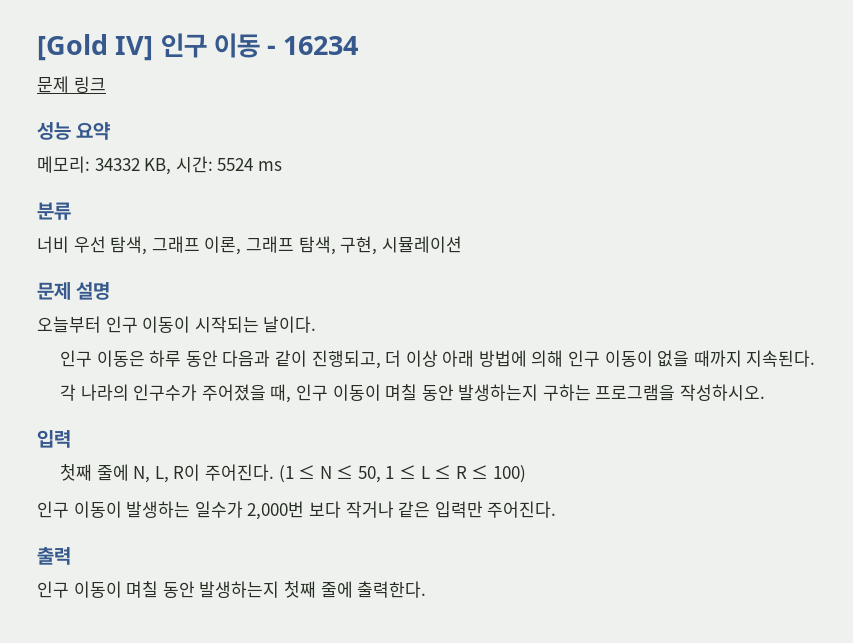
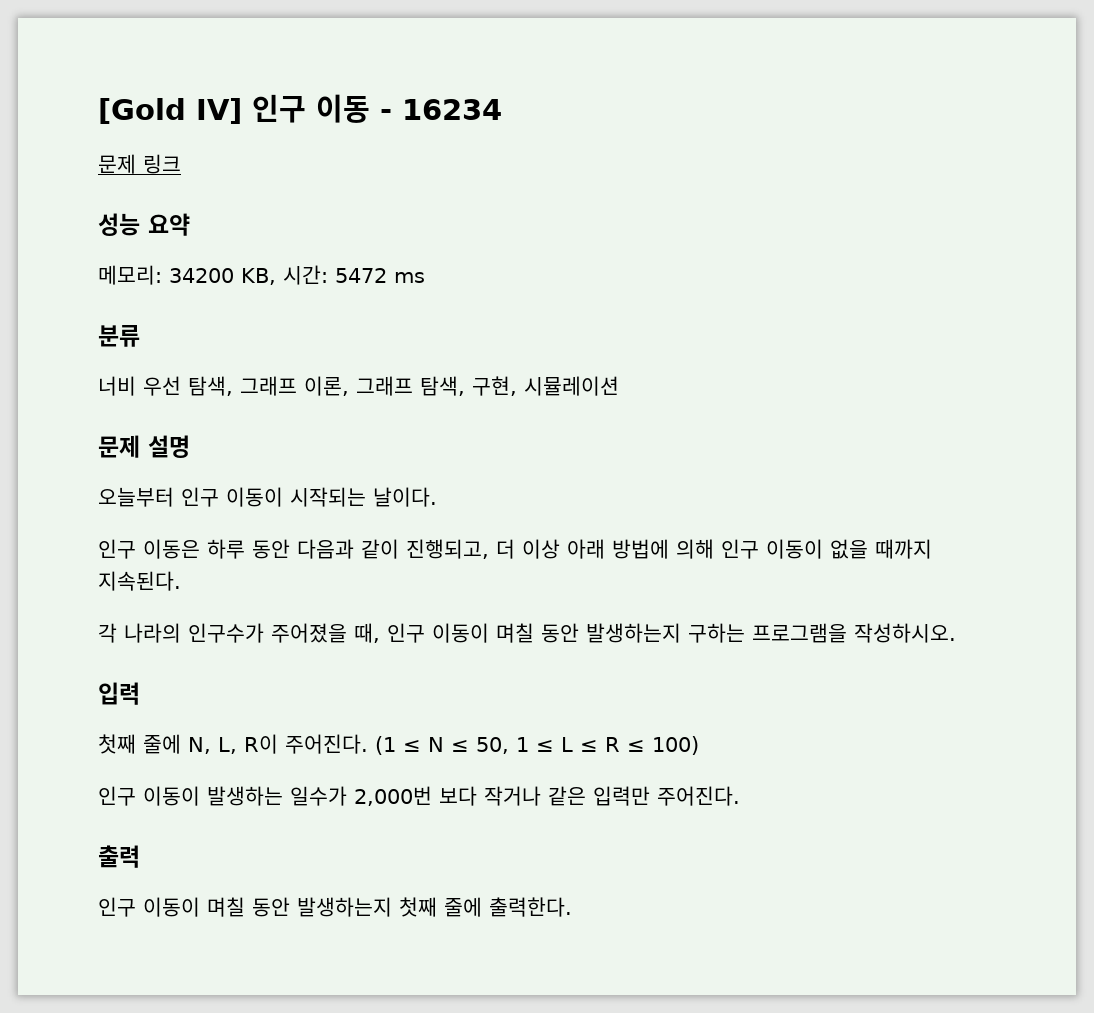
- 메모리: 34332 KB, 시간: 5524 ms
+ 메모리: 34200 KB, 시간: 5472 ms

